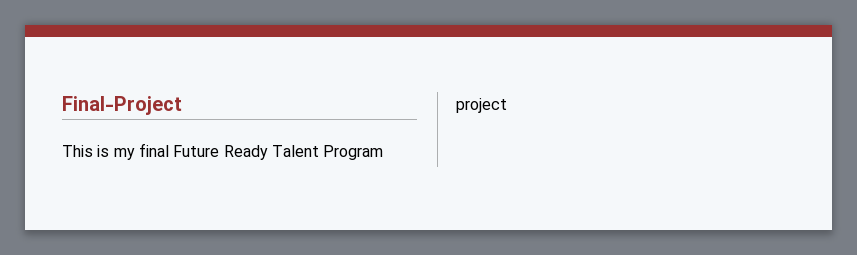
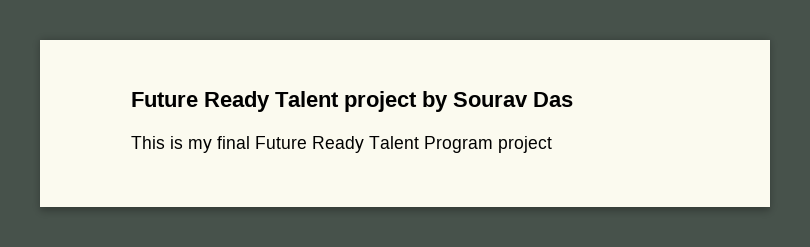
- Final-Project
+ Future Ready Talent project by Sourav Das

